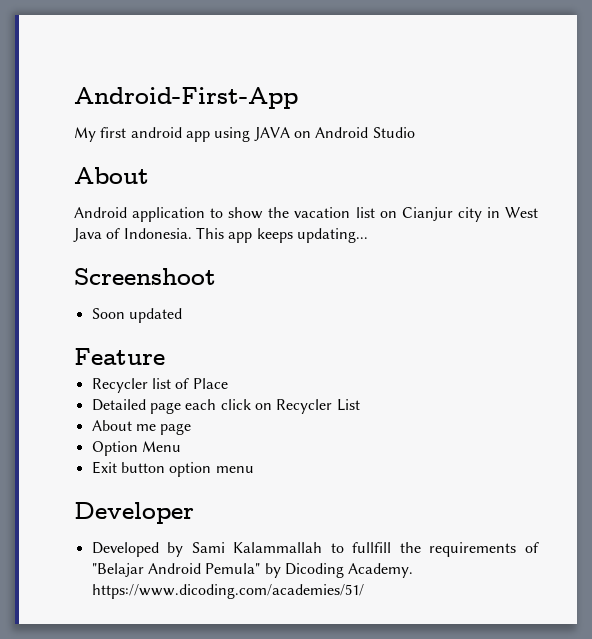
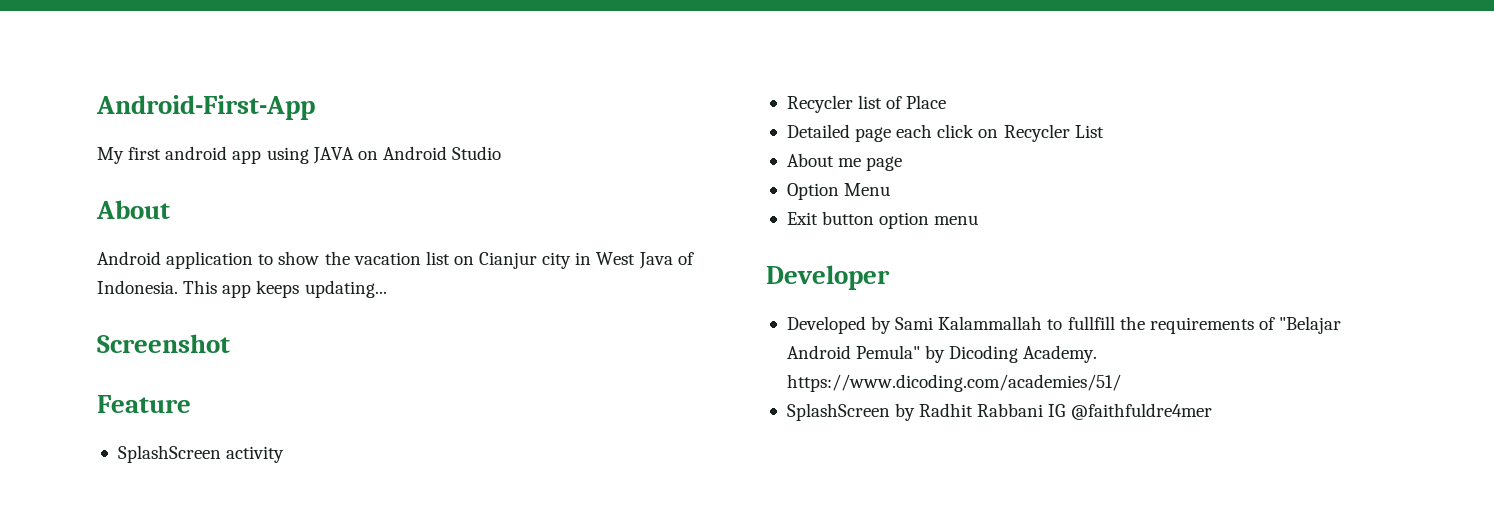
- Screenshoot
- Soon updated
+ Screenshot
+ SplashScreen activity
+ SplashScreen by Radhit Rabbani IG @faithfuldre4mer

